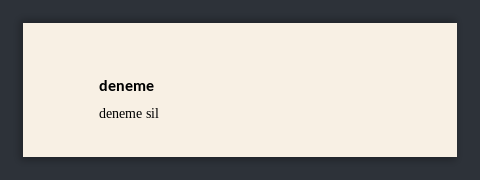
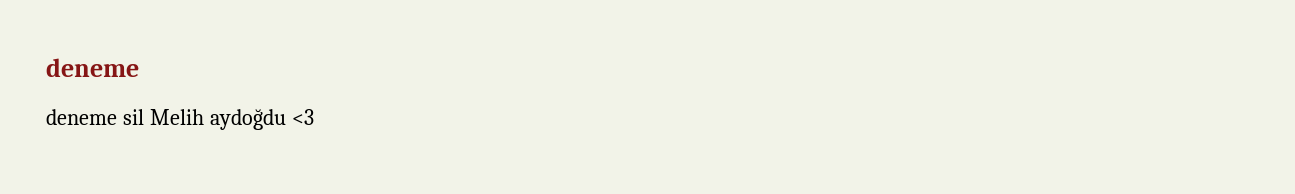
- deneme sil
+ deneme sil Melih aydoğdu <3

